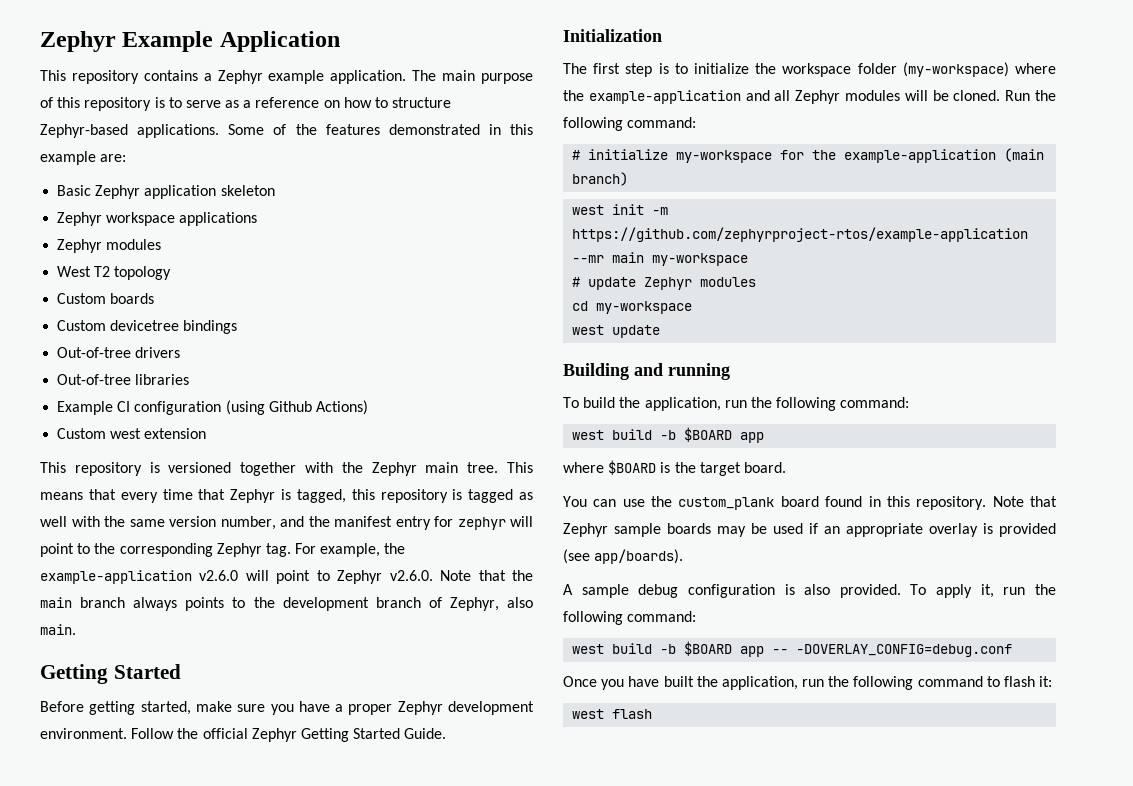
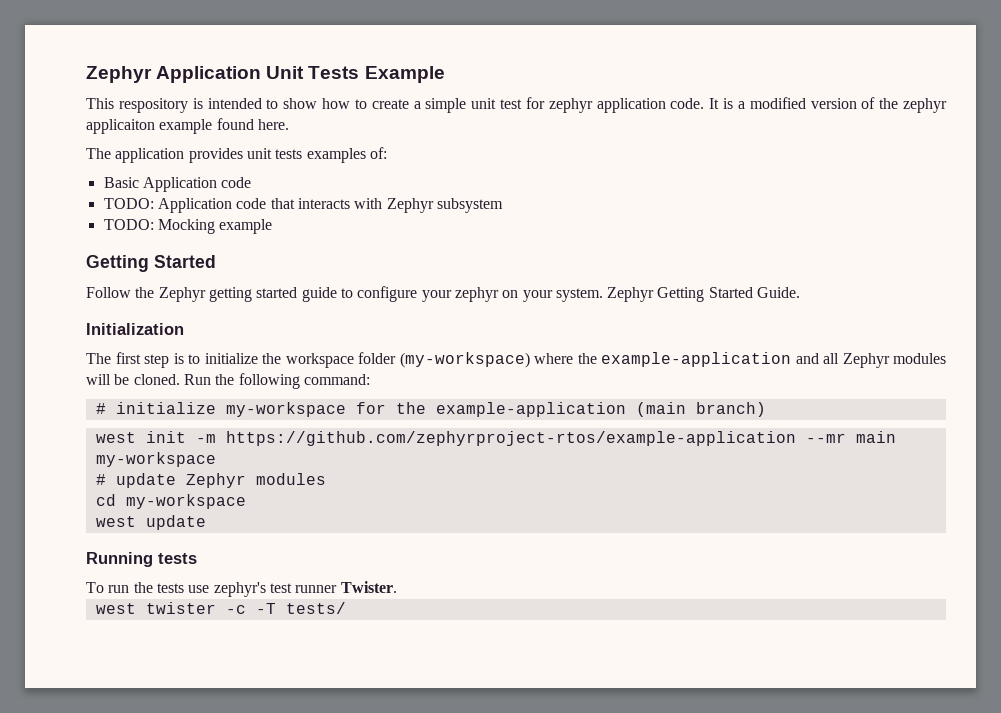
- Zephyr Example Application
- This repository contains a Zephyr example application. The main purpose of this repository is to serve as a reference on how to structure Zephyr-based applications. Some of the features demonstrated in this example are:
- Basic Zephyr application skeleton
- Zephyr workspace applications
- Zephyr modules
- West T2 topology
- Custom boards
- Custom devicetree bindings
- Out-of-tree drivers
- Out-of-tree libraries
- Example CI configuration (using Github Actions)
- Custom west extension
- This repository is versioned together with the Zephyr main tree. This means that every time that Zephyr is tagged, this repository is tagged as well with the same version number, and the manifest entry for zephyr will point to the corresponding Zephyr tag. For example, the example-application v2.6.0 will point to Zephyr v2.6.0. Note that the main branch always points to the development branch of Zephyr, also main.
+ Zephyr Application Unit Tests Example
+ This respository is intended to show how to create a simple unit test for zephyr application code. It is a modified version of the zephyr applicaiton example found here.
+ The application provides unit tests examples of:
+ Basic Application code
+ TODO: Application code that interacts with Zephyr subsystem
+ TODO: Mocking example
  Getting Started
- Before getting started, make sure you have a proper Zephyr development environment. Follow the official Zephyr Getting Started Guide.
+ Follow the Zephyr getting started guide to configure your zephyr on your system. Zephyr Getting Started Guide.
- Building and running
- To build the application, run the following command:
- west build -b $BOARD app
- where $BOARD is the target board.
- You can use the custom_plank board found in this repository. Note that Zephyr sample boards may be used if an appropriate overlay is provided (see app/boards).
- A sample debug configuration is also provided. To apply it, run the following command:
- west build -b $BOARD app -- -DOVERLAY_CONFIG=debug.conf
- Once you have built the application, run the following command to flash it:
- west flash
+ Running tests
+ To run the tests use zephyr's test runner Twister.
+ west twister -c -T tests/

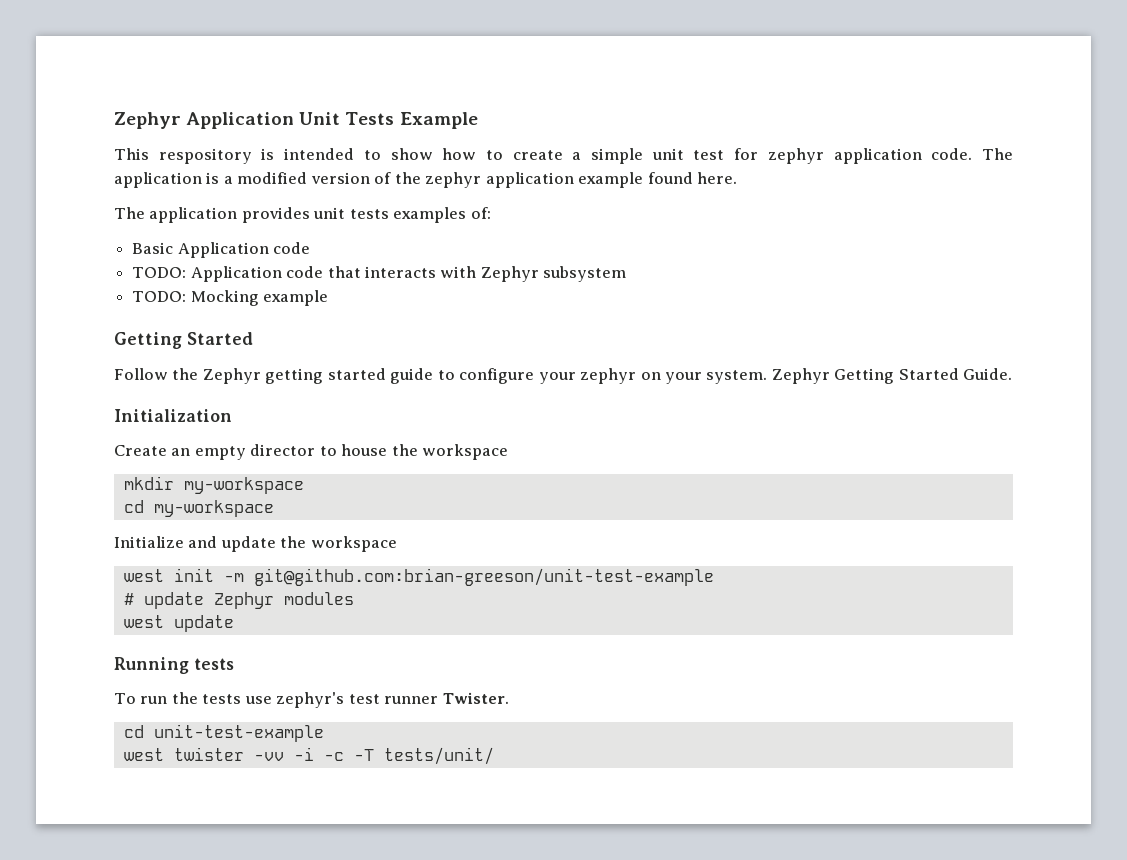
- It is a modified version of the zephyr applicaiton example found here.
+ The application is a modified version of the zephyr application example found here.
- The first step is to initialize the workspace folder (my-workspace) where the example-application and all Zephyr modules will be cloned. Run the following command:
- # initialize my-workspace for the example-application (main branch)
+ Create an empty director to house the workspace
+ mkdir my-workspace
+ cd my-workspace
+ Initialize and update the workspace
- west init -m https://github.com/zephyrproject-rtos/example-application --mr main my-workspace
+ west init -m git@github.com:brian-greeson/unit-test-example
- cd my-workspace
+ cd unit-test-example
- west twister -c -T tests/
+ west twister -vv -i -c -T tests/unit/

